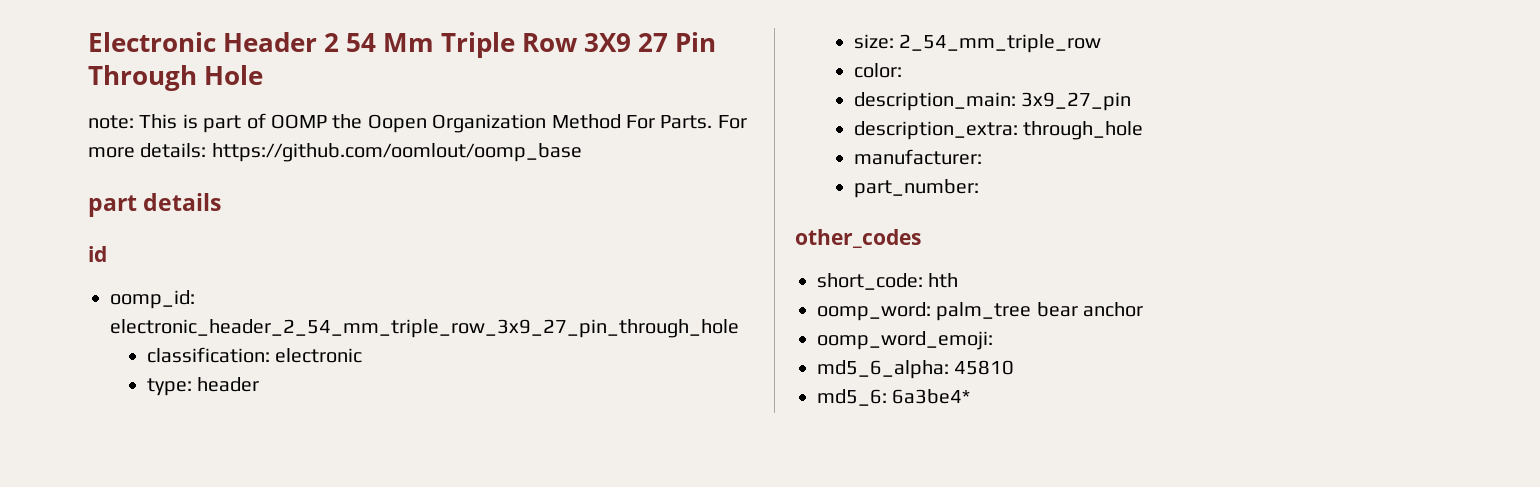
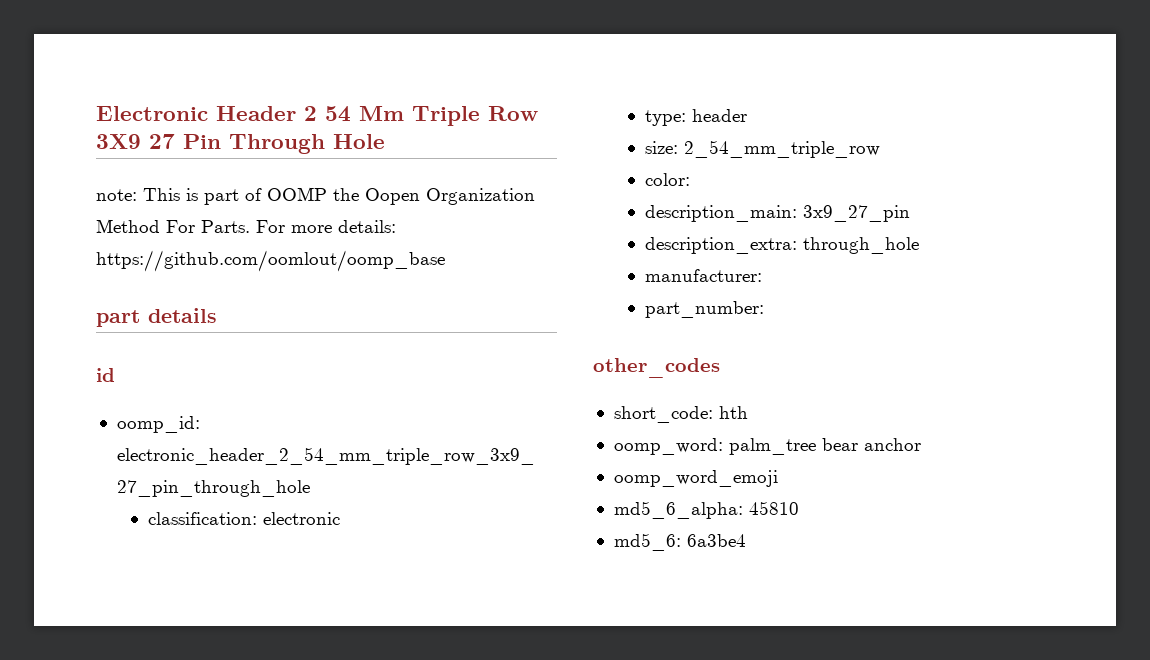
- oomp_word_emoji:
+ oomp_word_emoji
- md5_6: 6a3be4*
+ md5_6: 6a3be4

